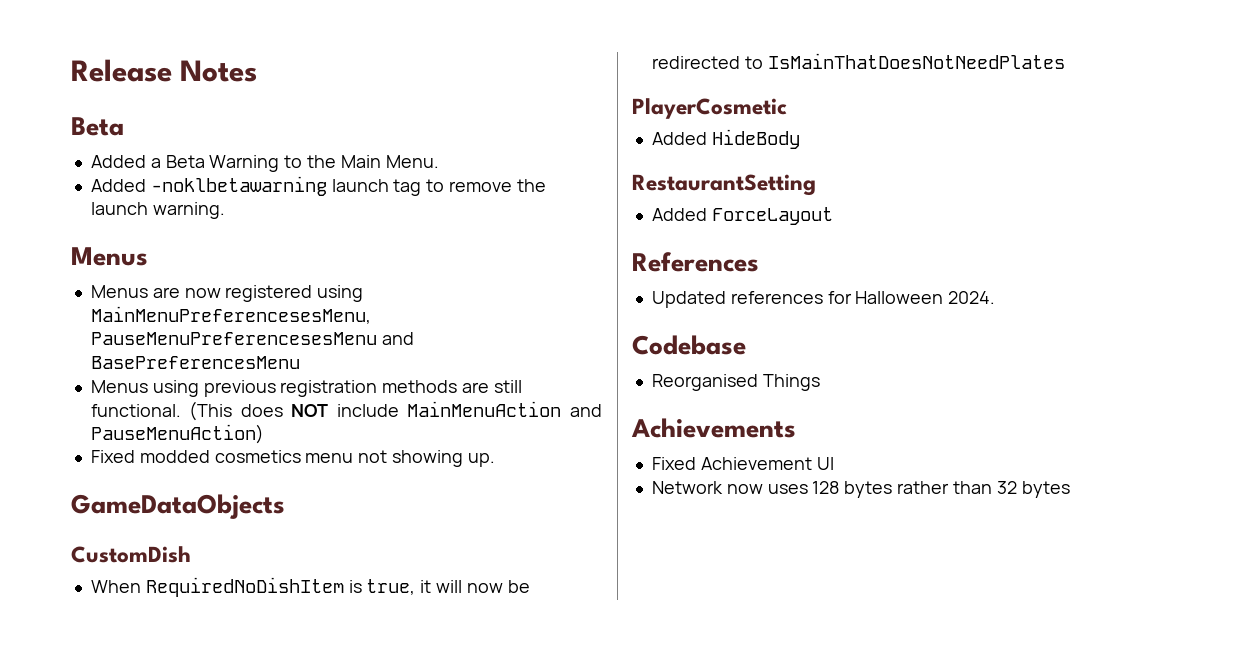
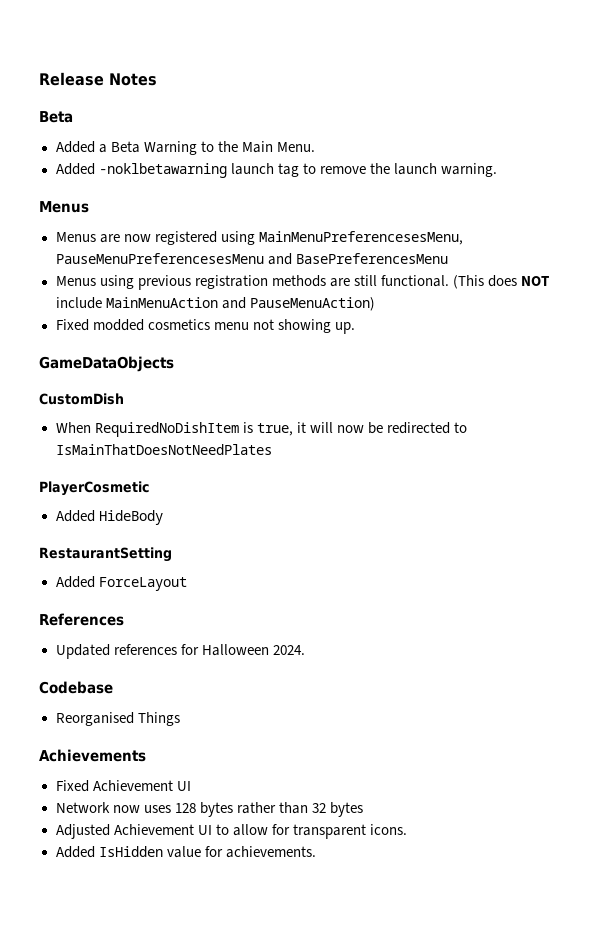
+ Adjusted Achievement UI to allow for transparent icons.
+ Added IsHidden value for achievements.

